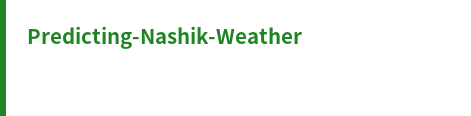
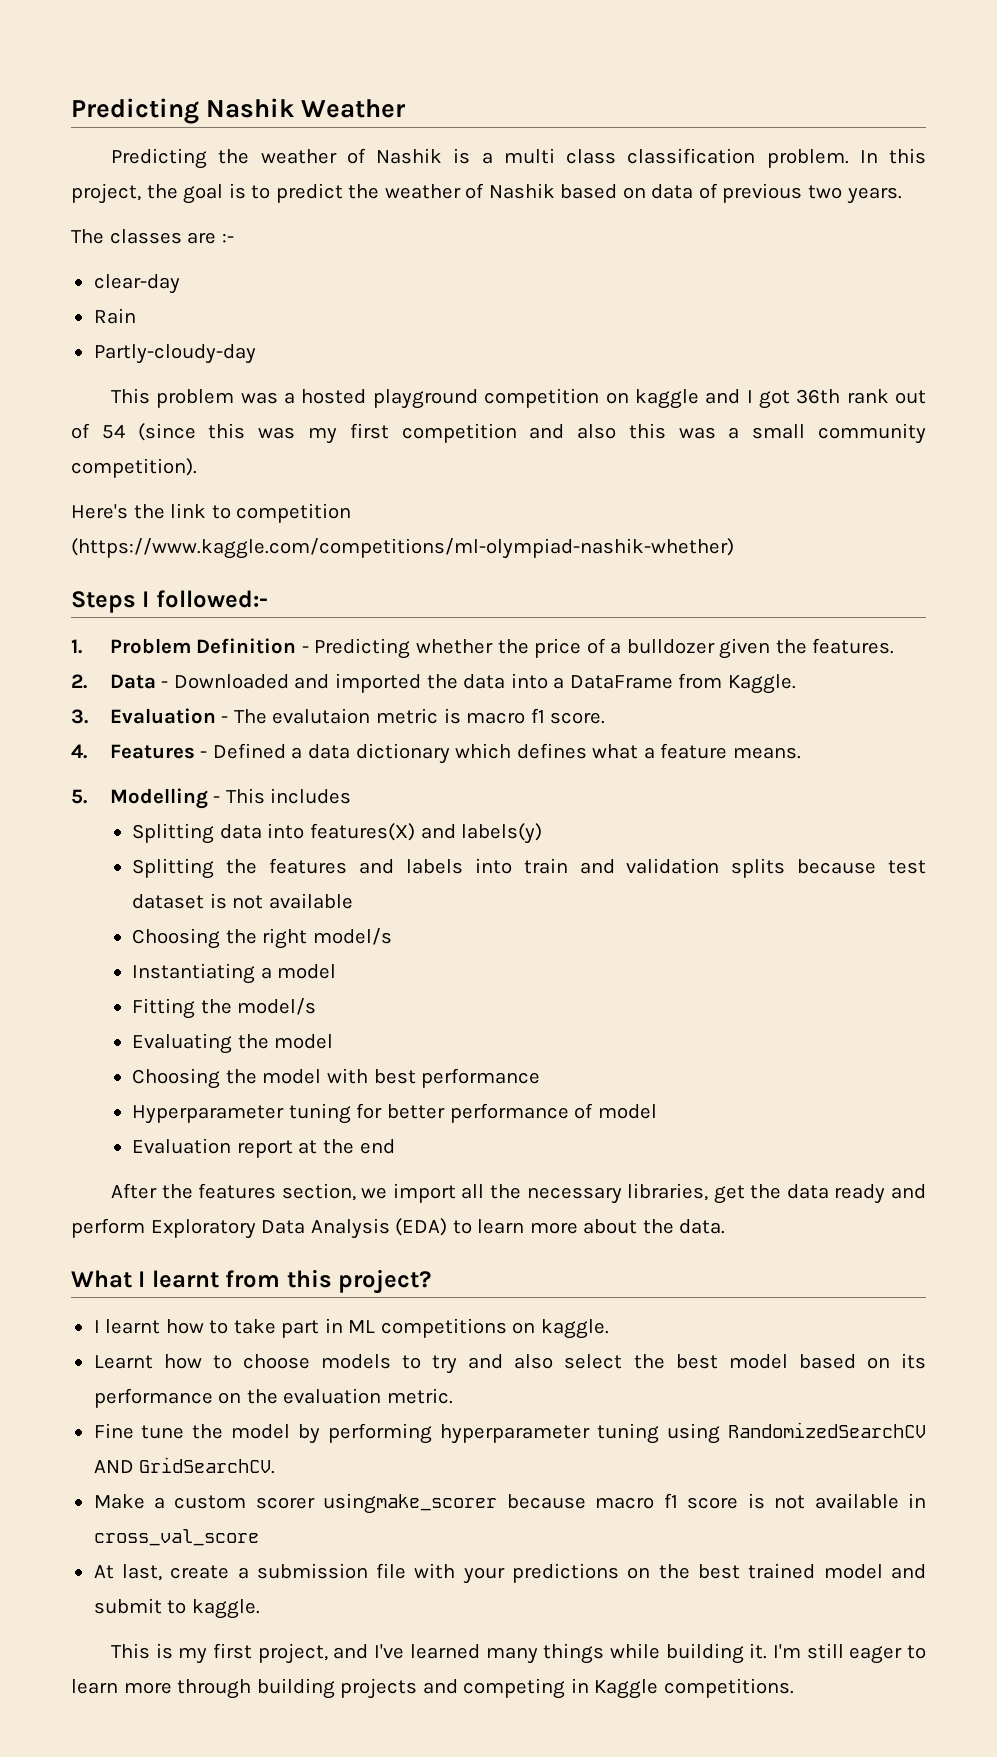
- Predicting-Nashik-Weather
+ Predicting Nashik Weather
+ Predicting the weather of Nashik is a multi class classification problem. In this project, the goal is to predict the weather of Nashik based on data of previous two years.
+ The classes are :-
+ clear-day
+ Rain
+ Partly-cloudy-day
+ This problem was a hosted playground competition on kaggle and I got 36th rank out of 54 (since this was my first competition and also this was a small community competition).
+ Here's the link to competition (https://www.kaggle.com/competitions/ml-olympiad-nashik-whether)
+ Steps I followed:-
+ 1. Problem Definition - Predicting whether the price of a bulldozer given the features.
+ 2. Data - Downloaded and imported the data into a DataFrame from Kaggle.
+ 3. Evaluation - The evalutaion metric is macro f1 score.
+ 4. Features - Defined a data dictionary which defines what a feature means.
+ 5. Modelling - This includes
+ Splitting data into features(X) and labels(y)
+ Splitting the features and labels into train and validation splits because test dataset is not available
+ Choosing the right model/s
+ Instantiating a model
+ Fitting the model/s
+ Evaluating the model
+ Choosing the model with best performance
+ Hyperparameter tuning for better performance of model
+ Evaluation report at the end
+ After the features section, we import all the necessary libraries, get the data ready and perform Exploratory Data Analysis (EDA) to learn more about the data.
+ What I learnt from this project?
+ I learnt how to take part in ML competitions on kaggle.
+ Learnt how to choose models to try and also select the best model based on its performance on the evaluation metric.
+ Fine tune the model by performing hyperparameter tuning using RandomizedSearchCV AND GridSearchCV.
+ Make a custom scorer usingmake_scorer because macro f1 score is not available in cross_val_score
+ At last, create a submission file with your predictions on the best trained model and submit to kaggle.
+ This is my first project, and I've learned many things while building it. I'm still eager to learn more through building projects and competing in Kaggle competitions.

